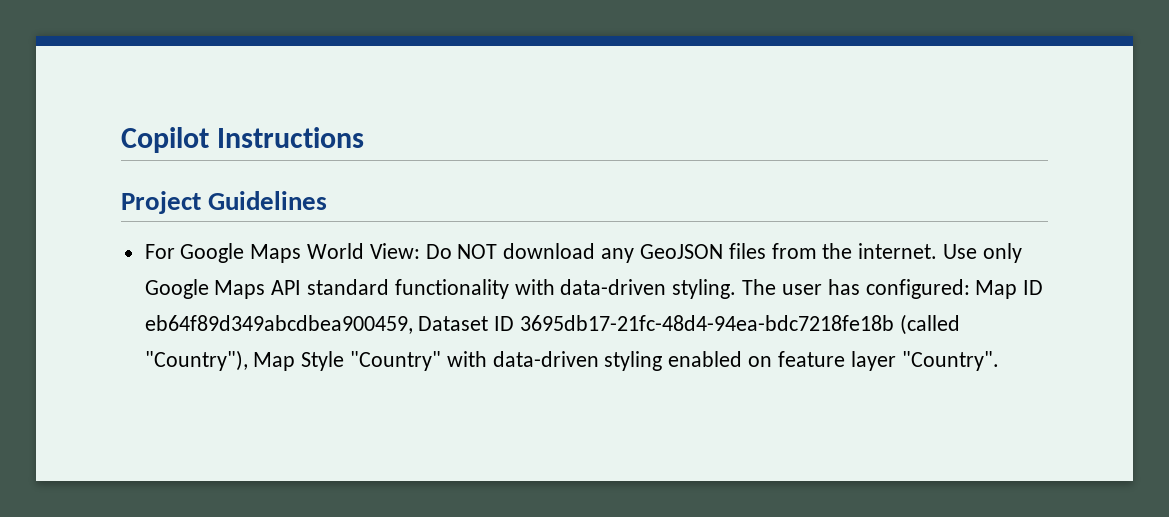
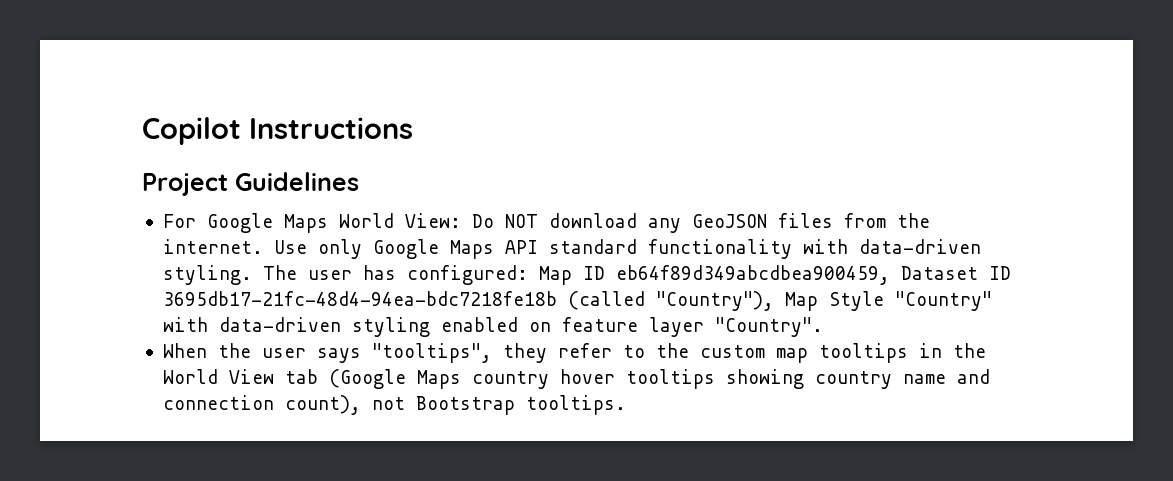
+ When the user says "tooltips", they refer to the custom map tooltips in the World View tab (Google Maps country hover tooltips showing country name and connection count), not Bootstrap tooltips.

